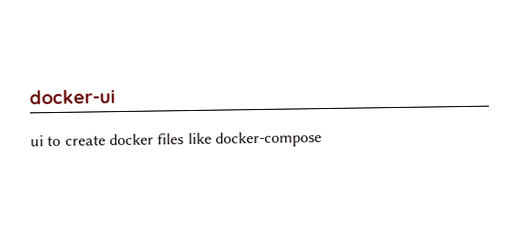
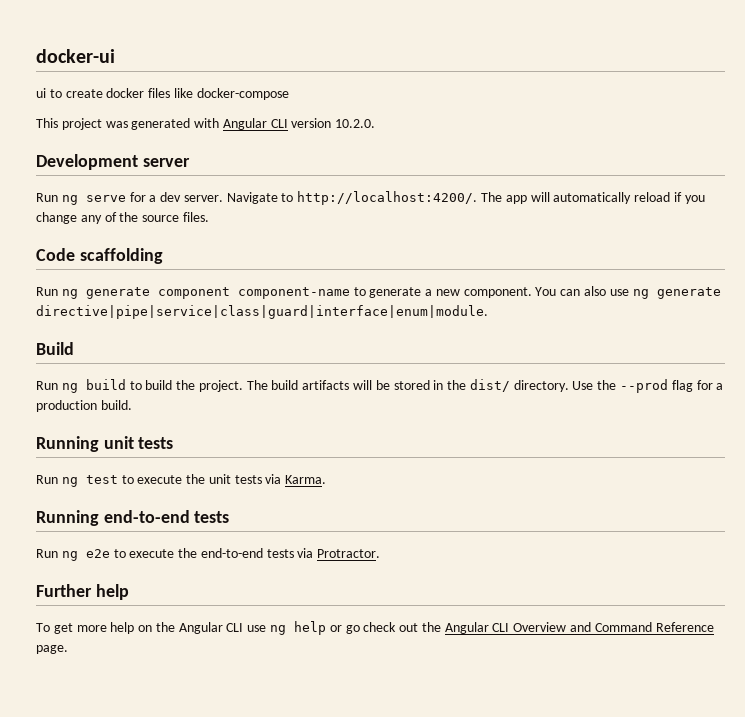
+ This project was generated with Angular CLI version 10.2.0.
+ Development server
+ Run ng serve for a dev server. Navigate to http://localhost:4200/. The app will automatically reload if you change any of the source files.
+ Code scaffolding
+ Run ng generate component component-name to generate a new component. You can also use ng generate directive|pipe|service|class|guard|interface|enum|module.
+ Build
+ Run ng build to build the project. The build artifacts will be stored in the dist/ directory. Use the --prod flag for a production build.
+ Running unit tests
+ Run ng test to execute the unit tests via Karma.
+ Running end-to-end tests
+ Run ng e2e to execute the end-to-end tests via Protractor.
+ Further help
+ To get more help on the Angular CLI use ng help or go check out the Angular CLI Overview and Command Reference page.

